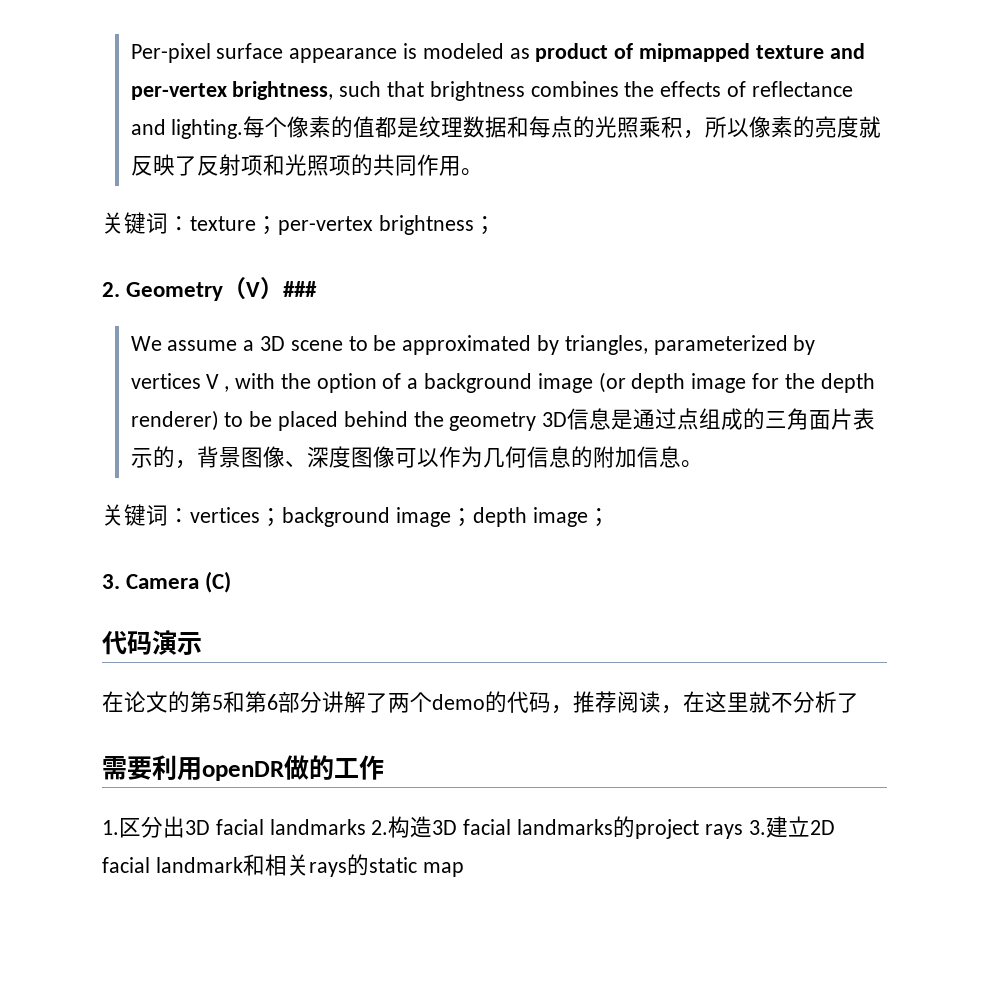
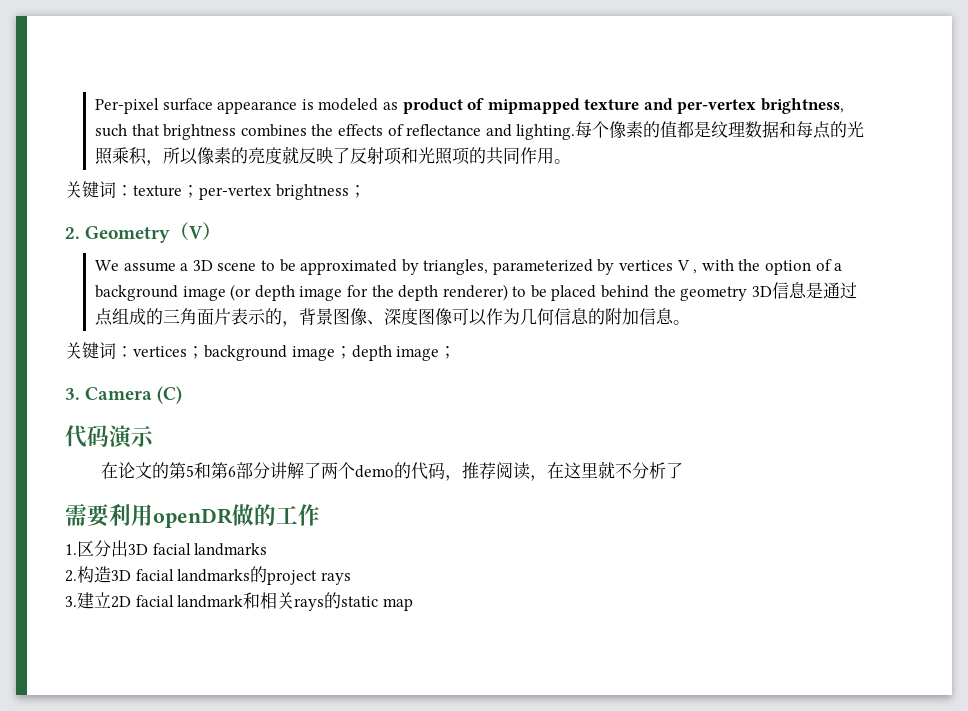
- 2. Geometry（V）###
+ 2. Geometry（V）
- 1.区分出3D facial landmarks 2.构造3D facial landmarks的project rays 3.建立2D facial landmark和相关rays的static map
+ 1.区分出3D facial landmarks
+ 2.构造3D facial landmarks的project rays
+ 3.建立2D facial landmark和相关rays的static map

